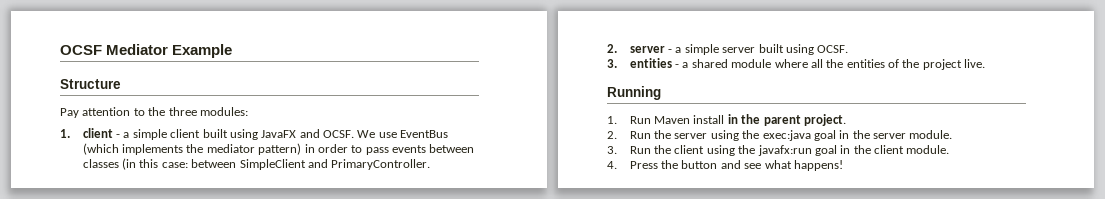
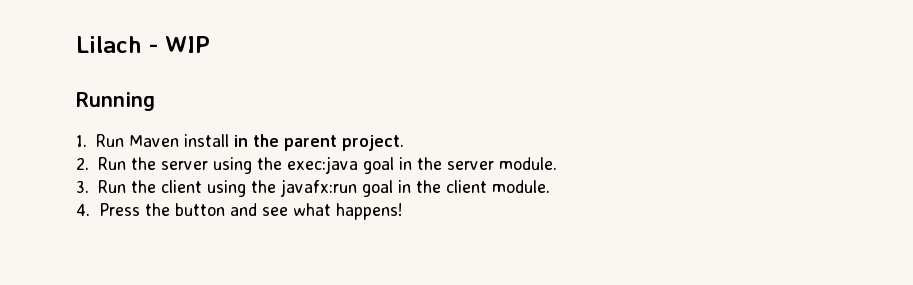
- OCSF Mediator Example
- Structure
- Pay attention to the three modules:
- 1. client - a simple client built using JavaFX and OCSF. We use EventBus (which implements the mediator pattern) in order to pass events between classes (in this case: between SimpleClient and PrimaryController.
- 2. server - a simple server built using OCSF.
- 3. entities - a shared module where all the entities of the project live.
+ Lilach - WIP

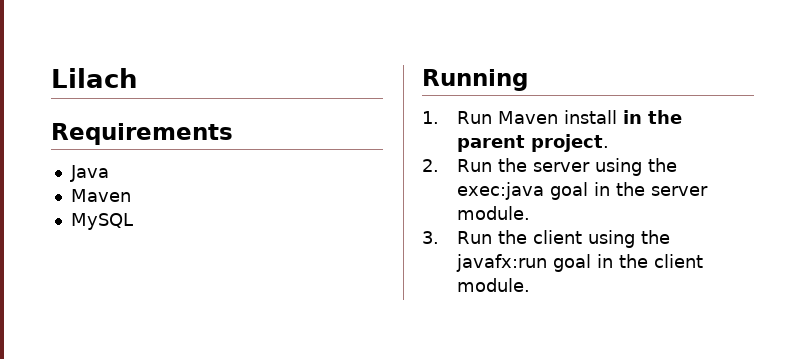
- Lilach - WIP
+ Lilach
+ Requirements
+ Java
+ Maven
+ MySQL
- 4. Press the button and see what happens!

